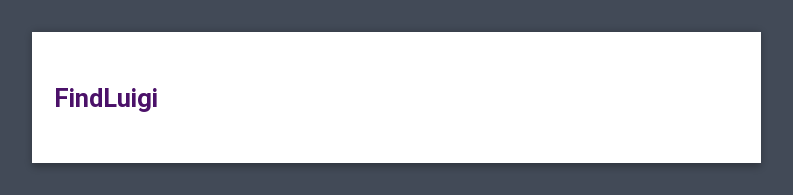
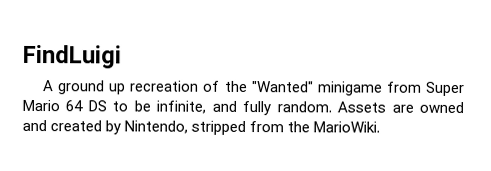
+ A ground up recreation of the "Wanted" minigame from Super Mario 64 DS to be infinite, and fully random. Assets are owned and created by Nintendo, stripped from the MarioWiki.

